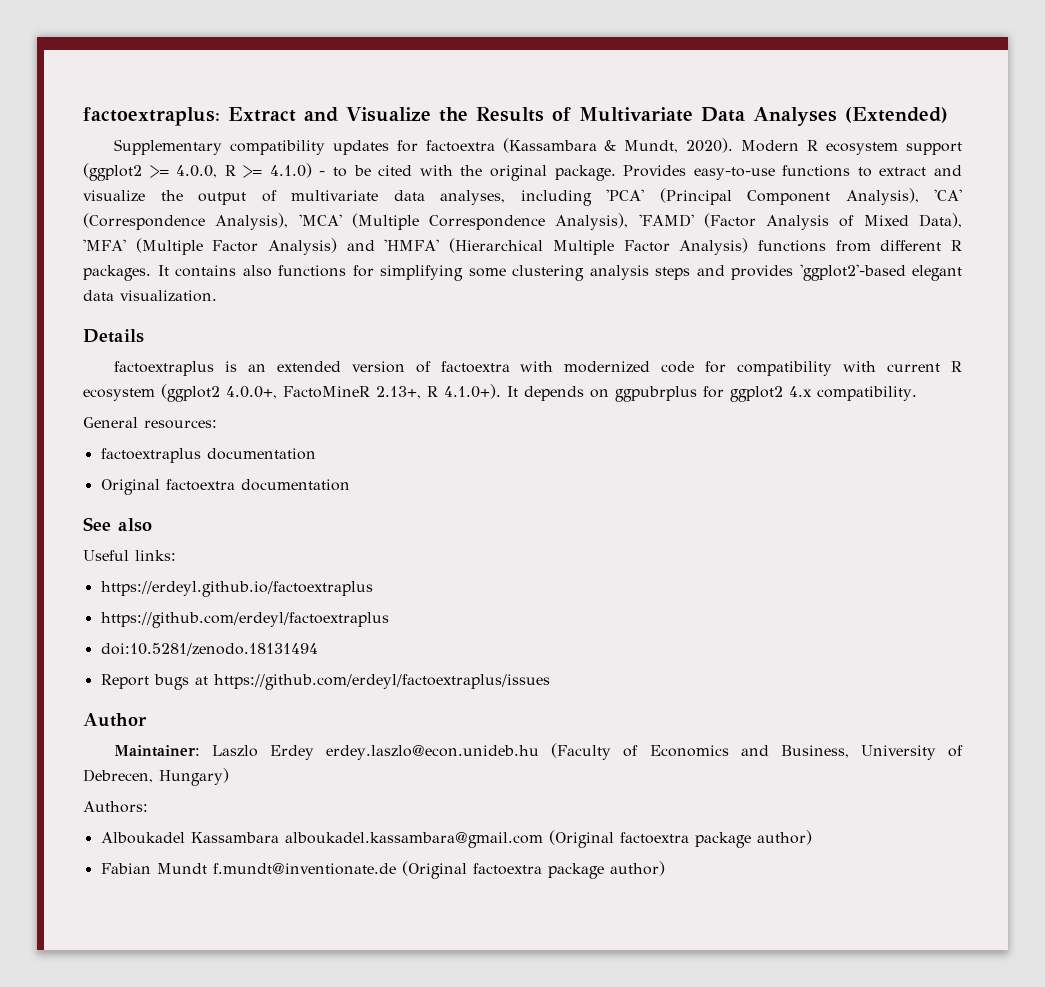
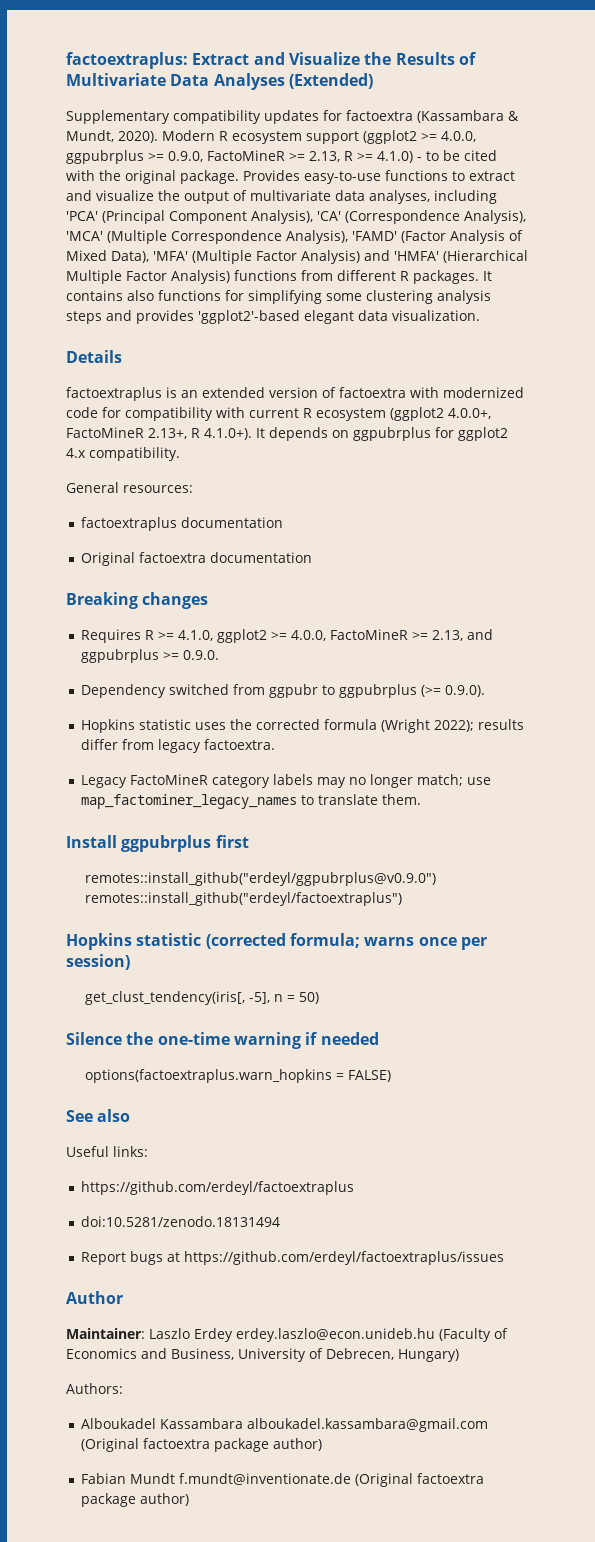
- Modern R ecosystem support (ggplot2 >= 4.0.0, R >= 4.1.0) - to be cited with the original package.
+ Modern R ecosystem support (ggplot2 >= 4.0.0, ggpubrplus >= 0.9.0, FactoMineR >= 2.13, R >= 4.1.0) - to be cited with the original package.
+ Breaking changes
+ Requires R >= 4.1.0, ggplot2 >= 4.0.0, FactoMineR >= 2.13, and ggpubrplus >= 0.9.0.
+ Dependency switched from ggpubr to ggpubrplus (>= 0.9.0).
+ Hopkins statistic uses the corrected formula (Wright 2022); results differ from legacy factoextra.
+ Legacy FactoMineR category labels may no longer match; use map_factominer_legacy_names to translate them.
+ Install ggpubrplus first
+ remotes::install_github("erdeyl/ggpubrplus@v0.9.0") remotes::install_github("erdeyl/factoextraplus")
+ Hopkins statistic (corrected formula; warns once per session)
+ get_clust_tendency(iris[, -5], n = 50)
+ Silence the one-time warning if needed
+ options(factoextraplus.warn_hopkins = FALSE)
- https://erdeyl.github.io/factoextraplus

